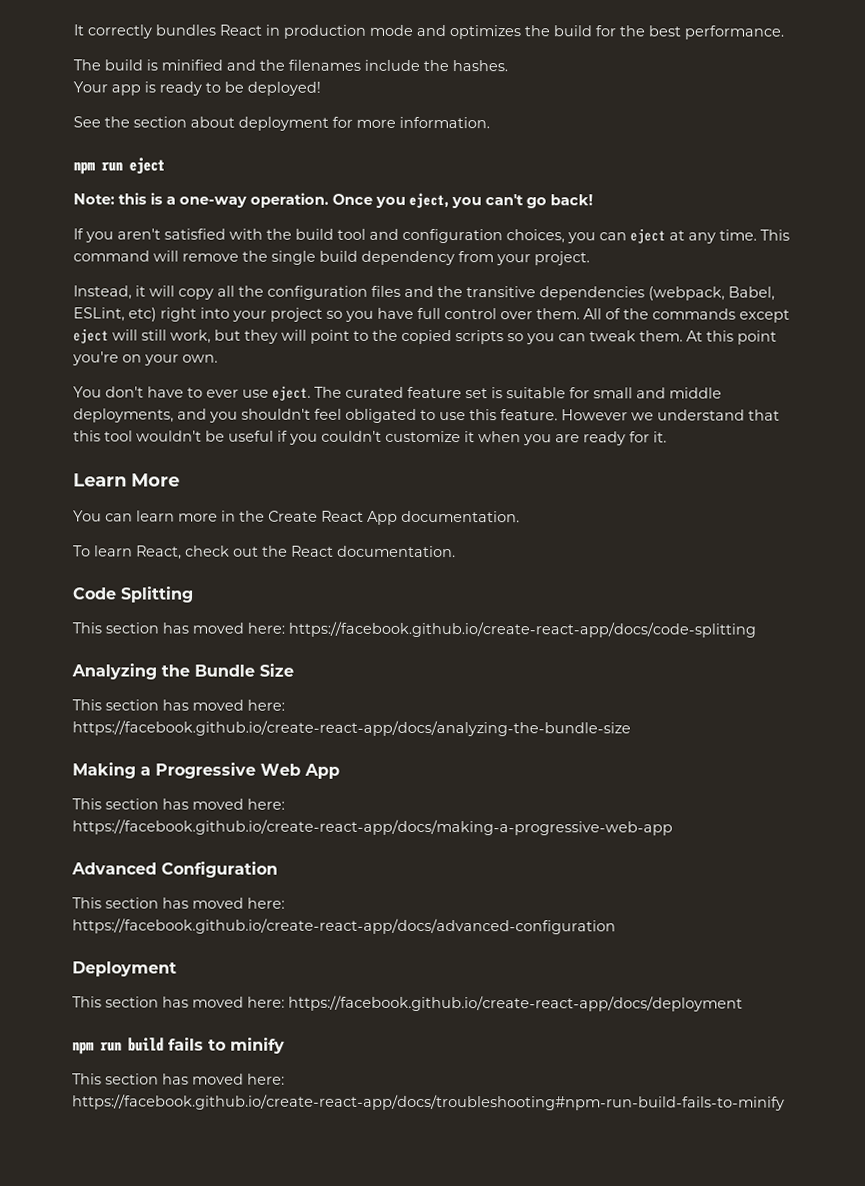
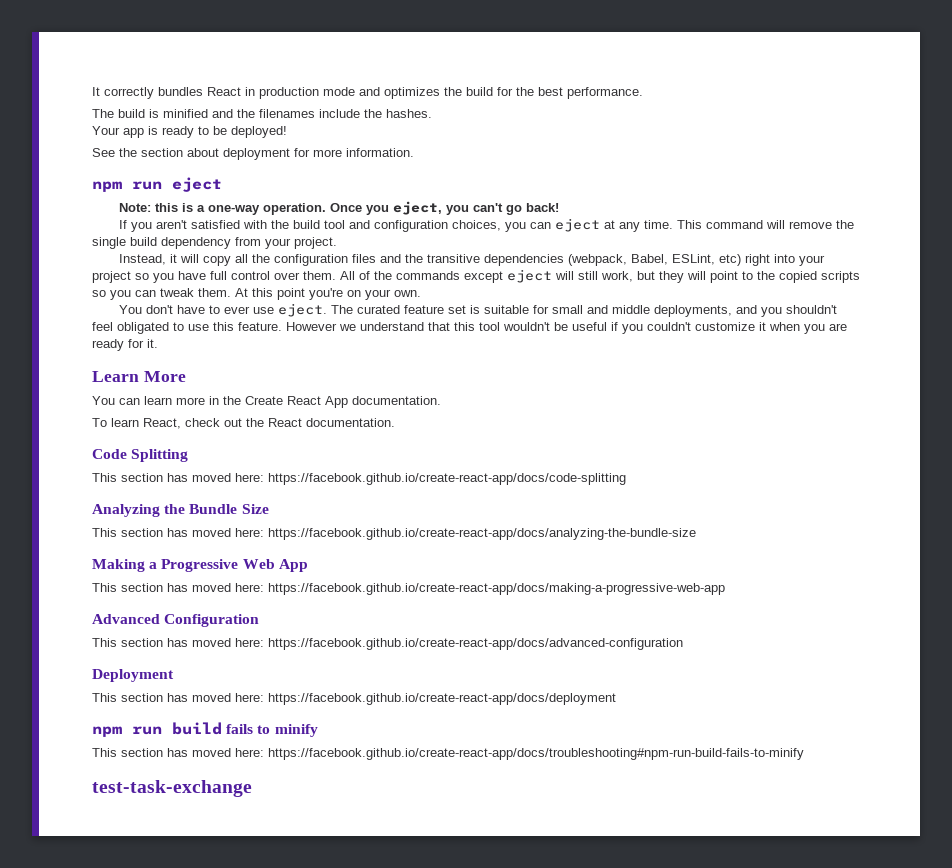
+ test-task-exchange

